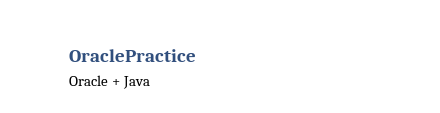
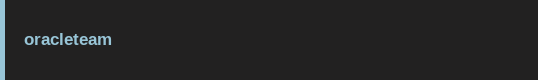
- OraclePractice
- Oracle + Java
+ oracleteam

